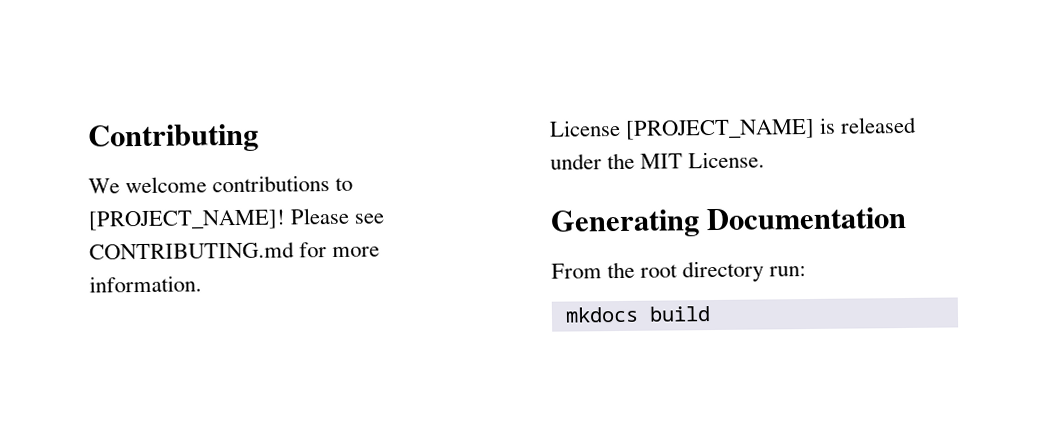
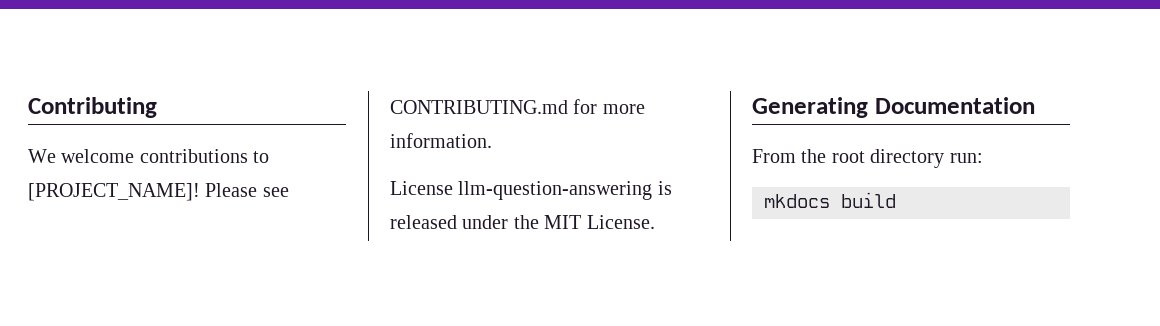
- License [PROJECT_NAME] is released under the MIT License.
+ License llm-question-answering is released under the MIT License.

